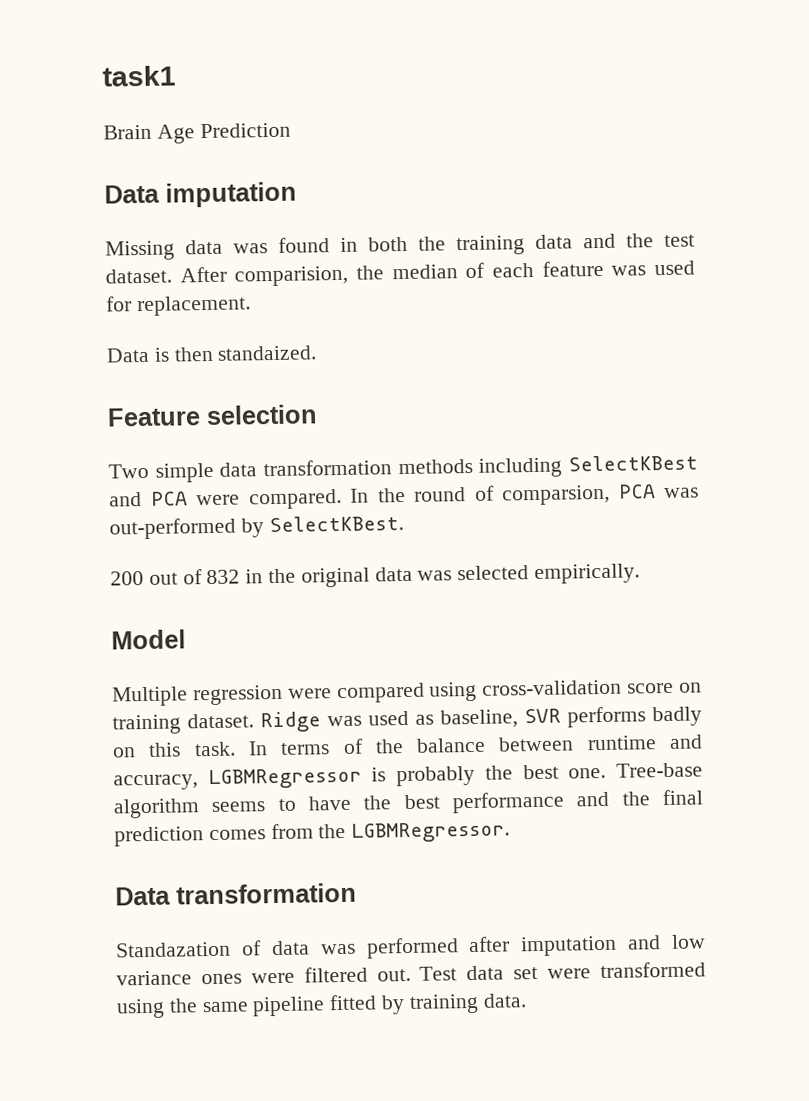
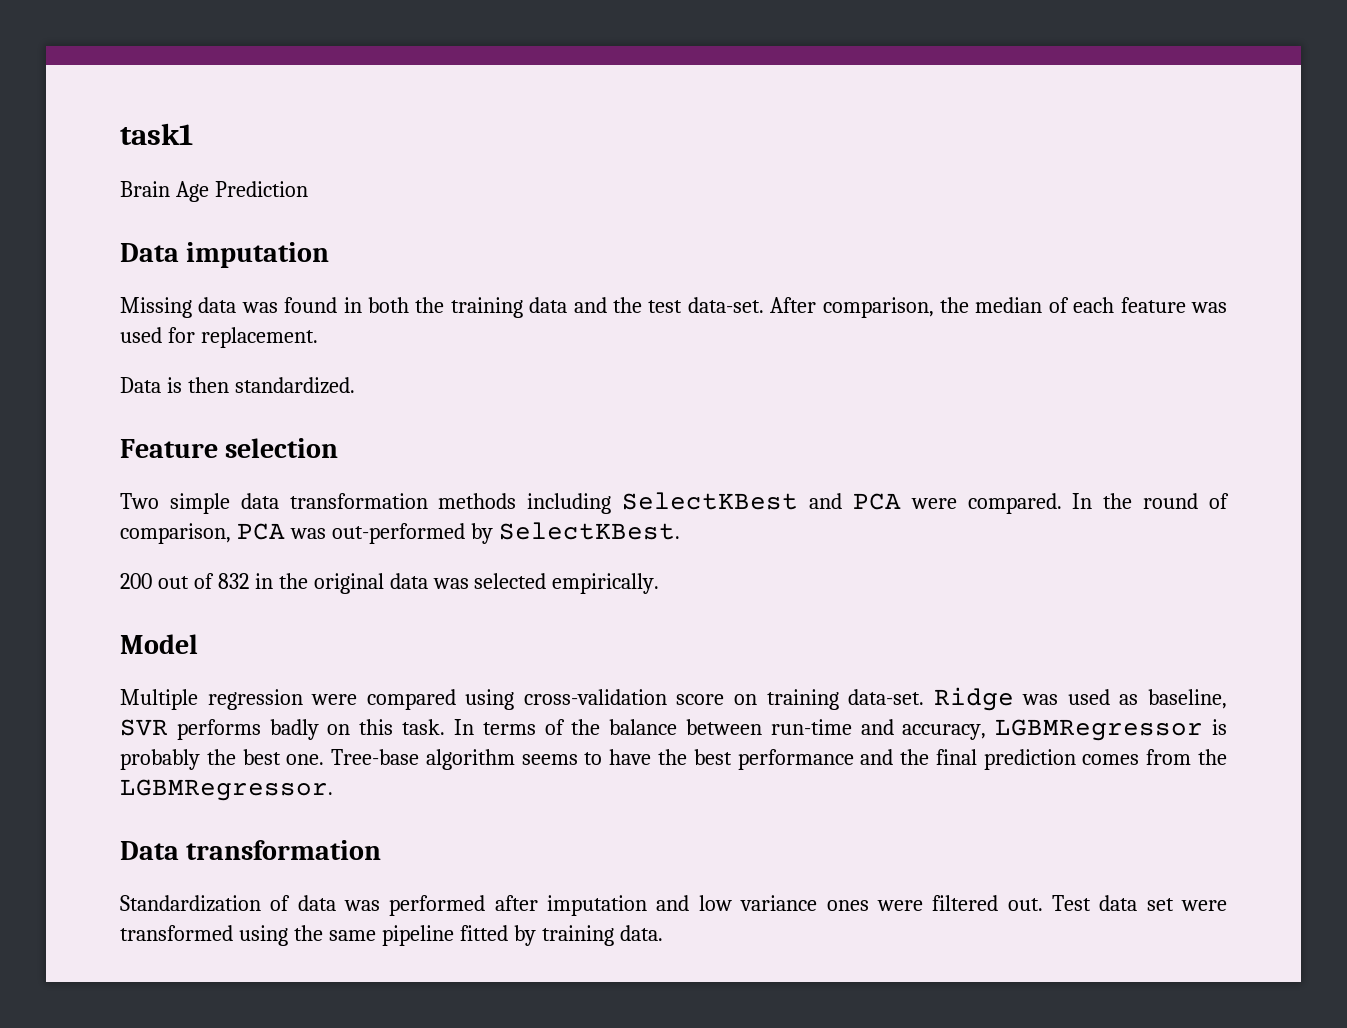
- Missing data was found in both the training data and the test dataset. After comparision, the median of each feature was used for replacement.
+ Missing data was found in both the training data and the test data-set. After comparison, the median of each feature was used for replacement.
- Data is then standaized.
+ Data is then standardized.
- In the round of comparsion, PCA was out-performed by SelectKBest.
+ In the round of comparison, PCA was out-performed by SelectKBest.
- Multiple regression were compared using cross-validation score on training dataset.
+ Multiple regression were compared using cross-validation score on training data-set.
- In terms of the balance between runtime and accuracy, LGBMRegressor is probably the best one.
+ In terms of the balance between run-time and accuracy, LGBMRegressor is probably the best one.
- Standazation of data was performed after imputation and low variance ones were filtered out.
+ Standardization of data was performed after imputation and low variance ones were filtered out.

